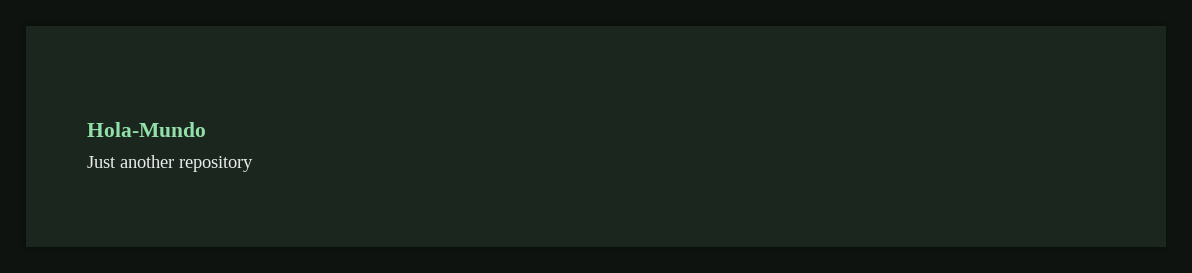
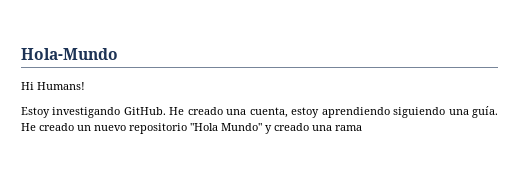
- Just another repository
+ Hi Humans!
+ Estoy investigando GitHub. He creado una cuenta, estoy aprendiendo siguiendo una guía. He creado un nuevo repositorio "Hola Mundo" y creado una rama

